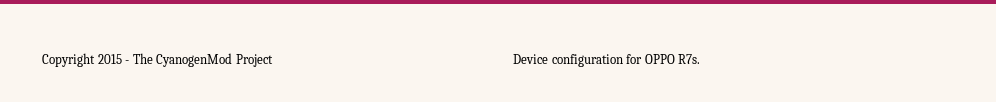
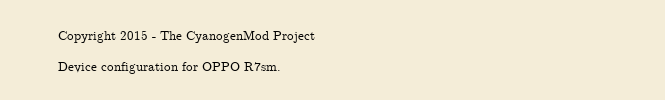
- Device configuration for OPPO R7s.
+ Device configuration for OPPO R7sm.

